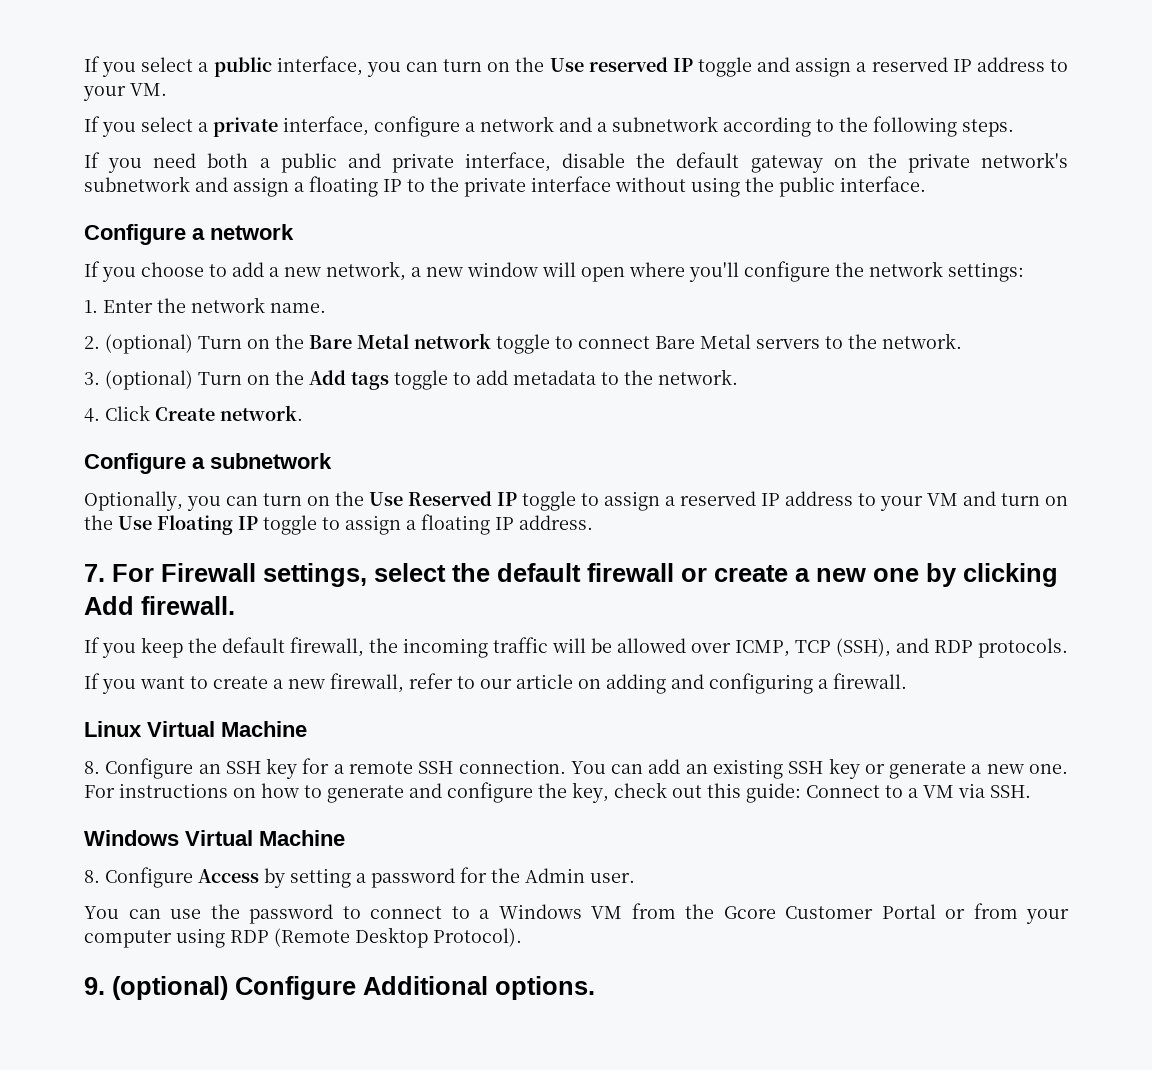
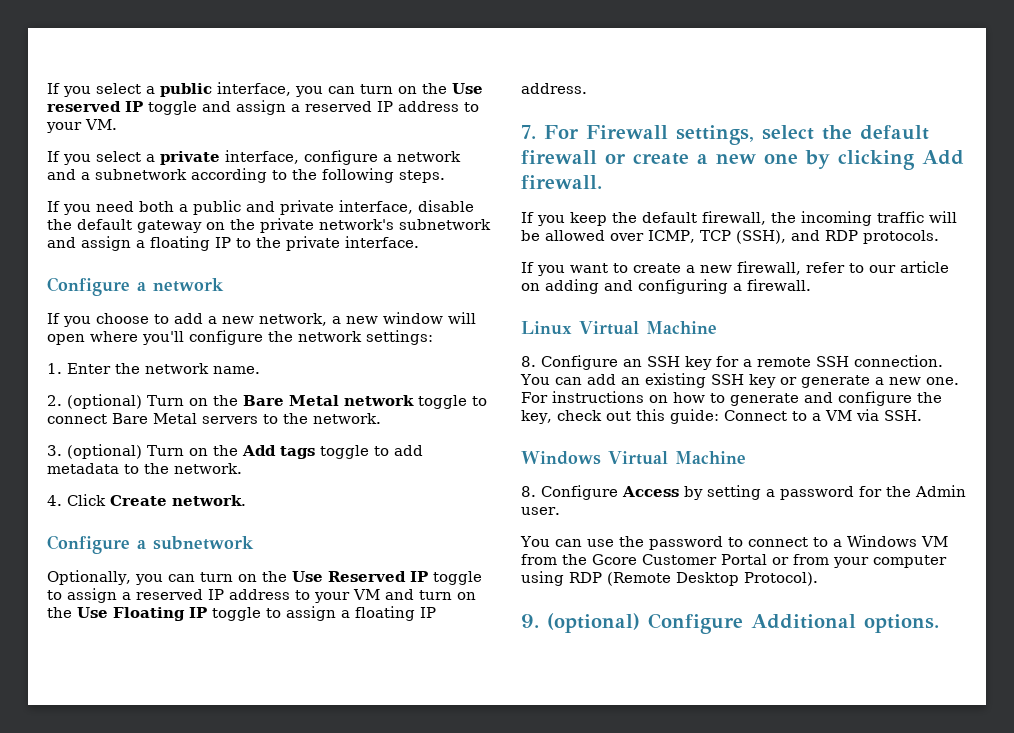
- If you need both a public and private interface, disable the default gateway on the private network's subnetwork and assign a floating IP to the private interface without using the public interface.
+ If you need both a public and private interface, disable the default gateway on the private network's subnetwork and assign a floating IP to the private interface.

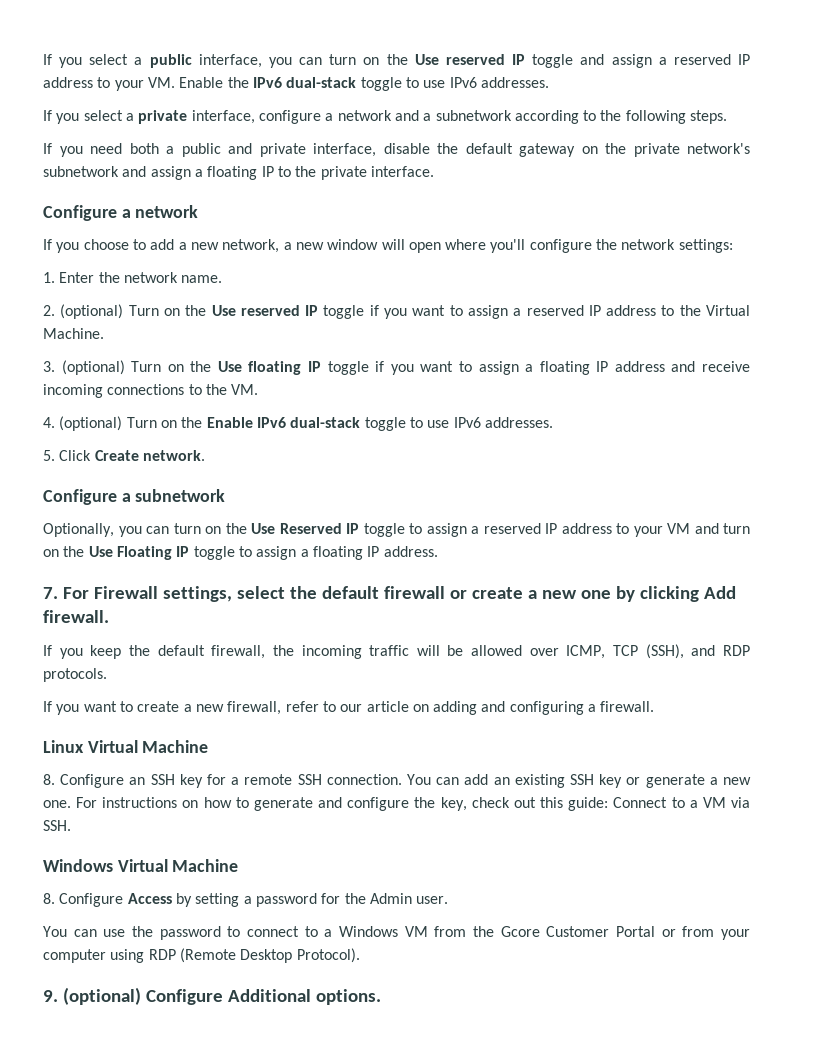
- If you select a public interface, you can turn on the Use reserved IP toggle and assign a reserved IP address to your VM.
+ If you select a public interface, you can turn on the Use reserved IP toggle and assign a reserved IP address to your VM. Enable the IPv6 dual-stack toggle to use IPv6 addresses.
- 2. (optional) Turn on the Bare Metal network toggle to connect Bare Metal servers to the network.
+ 2. (optional) Turn on the Use reserved IP toggle if you want to assign a reserved IP address to the Virtual Machine.
- 3. (optional) Turn on the Add tags toggle to add metadata to the network.
- 4. Click Create network.
+ 3. (optional) Turn on the Use floating IP toggle if you want to assign a floating IP address and receive incoming connections to the VM.
+ 4. (optional) Turn on the Enable IPv6 dual-stack toggle to use IPv6 addresses.
+ 5. Click Create network.

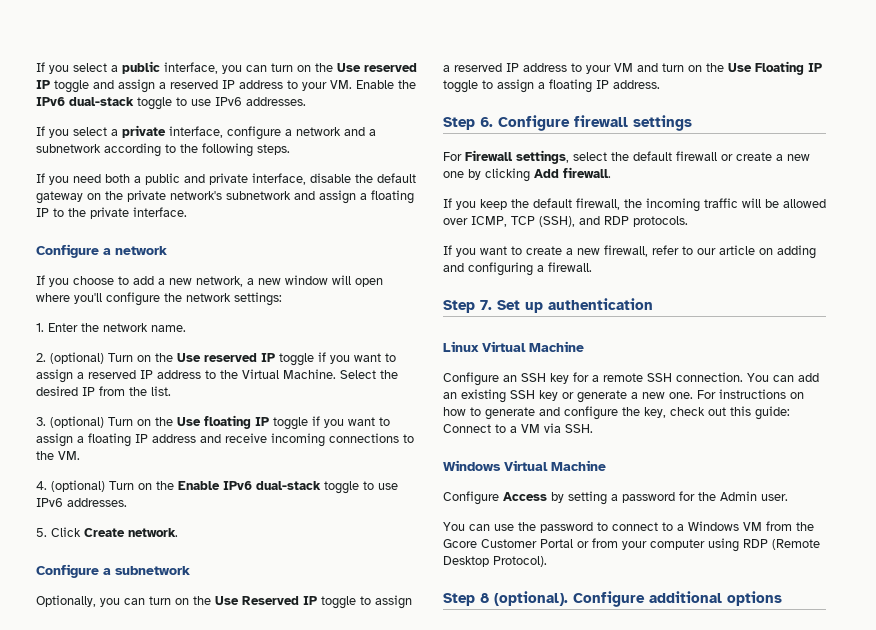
+ Select the desired IP from the list.
- 7. For Firewall settings, select the default firewall or create a new one by clicking Add firewall.
+ Step 6. Configure firewall settings
+ For Firewall settings, select the default firewall or create a new one by clicking Add firewall.
+ Step 7. Set up authentication
- 8. Configure an SSH key for a remote SSH connection.
+ Configure an SSH key for a remote SSH connection.
- 8. Configure Access by setting a password for the Admin user.
+ Configure Access by setting a password for the Admin user.
- 9. (optional) Configure Additional options.
+ Step 8 (optional). Configure additional options

